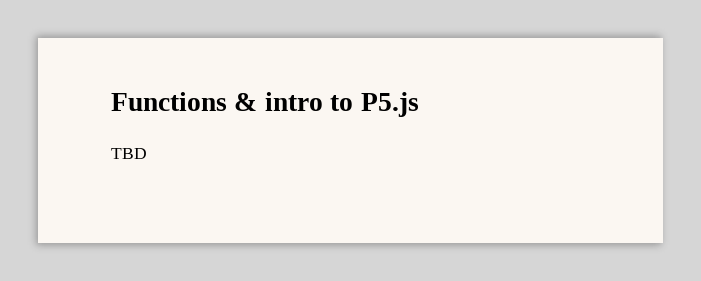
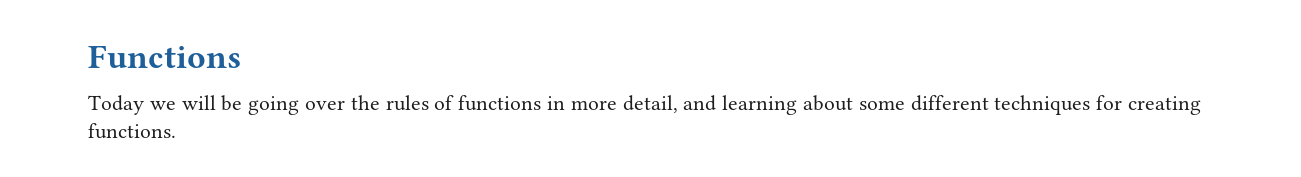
- Functions & intro to P5.js
- TBD
+ Functions
+ Today we will be going over the rules of functions in more detail, and learning about some different techniques for creating functions.

